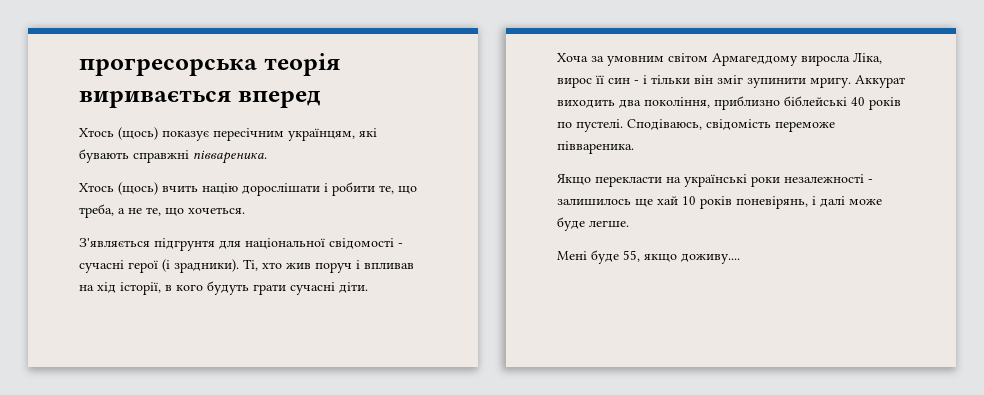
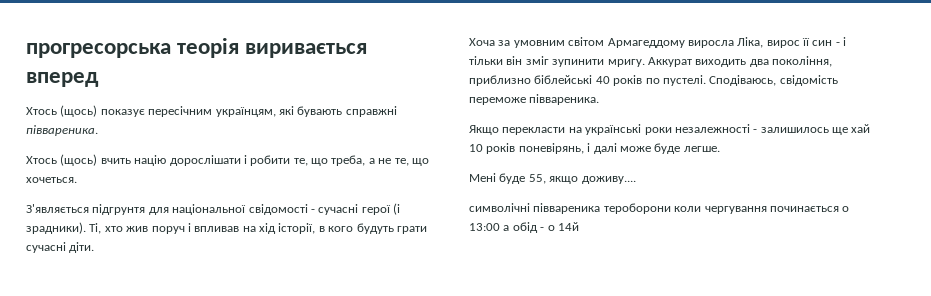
+ символічні піввареника тероборони коли чергування починається о 13:00 а обід - о 14й

